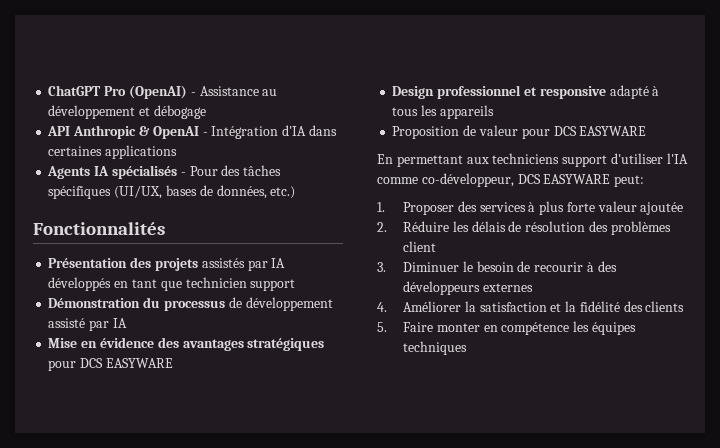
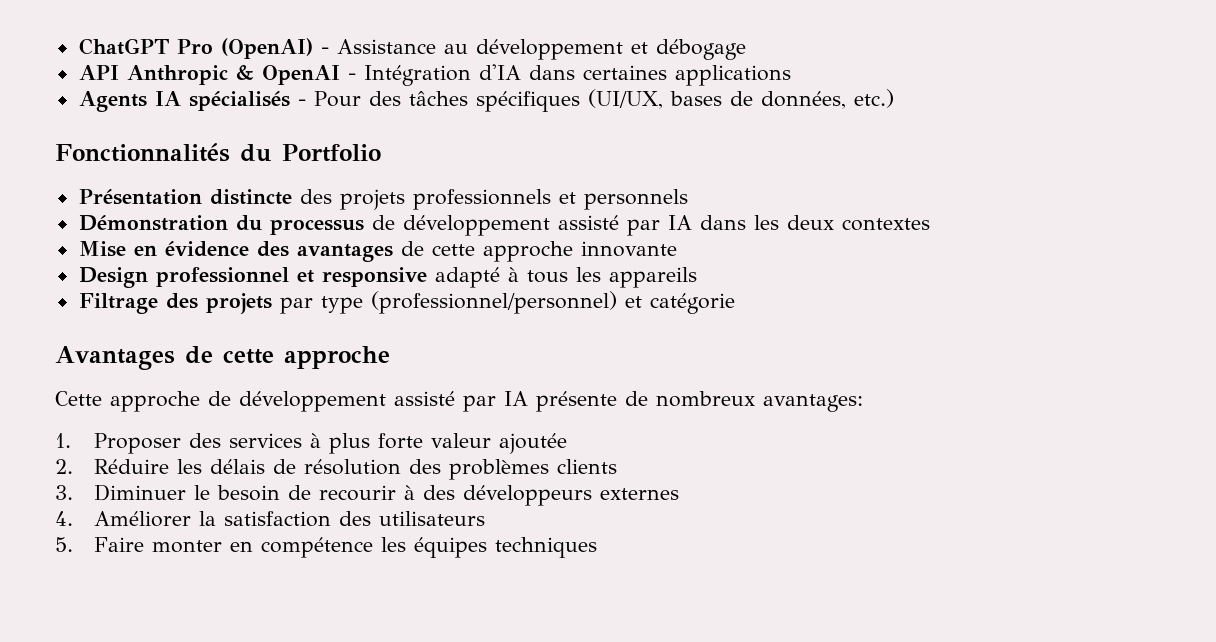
- Fonctionnalités
+ Fonctionnalités du Portfolio
- Présentation des projets assistés par IA développés en tant que technicien support
+ Présentation distincte des projets professionnels et personnels
- Démonstration du processus de développement assisté par IA
+ Démonstration du processus de développement assisté par IA dans les deux contextes
- Mise en évidence des avantages stratégiques pour DCS EASYWARE
+ Mise en évidence des avantages de cette approche innovante
- Proposition de valeur pour DCS EASYWARE
- En permettant aux techniciens support d'utiliser l'IA comme co-développeur, DCS EASYWARE peut:
+ Filtrage des projets par type (professionnel/personnel) et catégorie
+ Avantages de cette approche
+ Cette approche de développement assisté par IA présente de nombreux avantages:
- 2. Réduire les délais de résolution des problèmes client
+ 2. Réduire les délais de résolution des problèmes clients
- 4. Améliorer la satisfaction et la fidélité des clients
+ 4. Améliorer la satisfaction des utilisateurs

